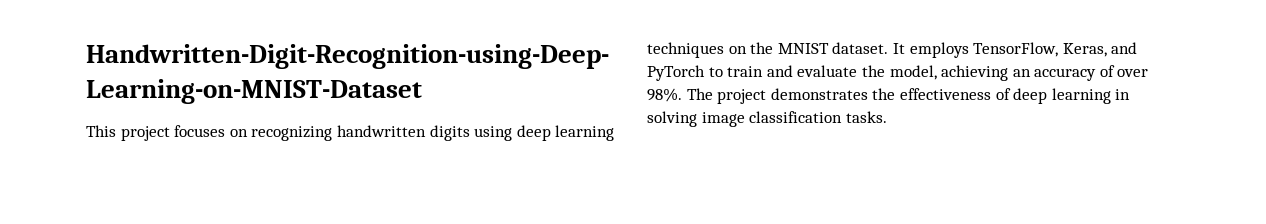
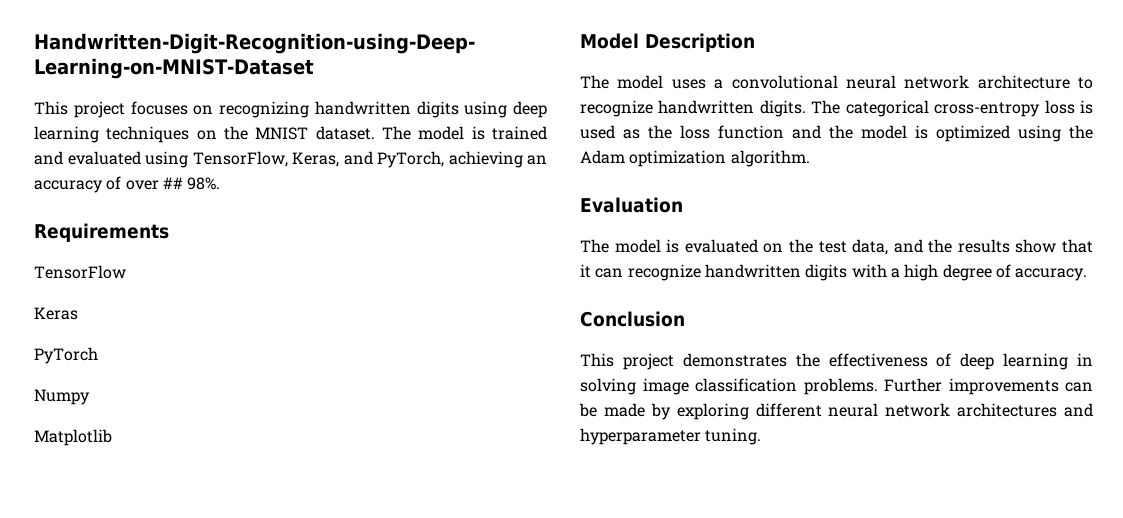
- It employs TensorFlow, Keras, and PyTorch to train and evaluate the model, achieving an accuracy of over 98%. The project demonstrates the effectiveness of deep learning in solving image classification tasks.
+ The model is trained and evaluated using TensorFlow, Keras, and PyTorch, achieving an accuracy of over ## 98%.
+ Requirements
+ TensorFlow
+ Keras
+ PyTorch
+ Numpy
+ Matplotlib
+ Model Description
+ The model uses a convolutional neural network architecture to recognize handwritten digits. The categorical cross-entropy loss is used as the loss function and the model is optimized using the Adam optimization algorithm.
+ Evaluation
+ The model is evaluated on the test data, and the results show that it can recognize handwritten digits with a high degree of accuracy.
+ Conclusion
+ This project demonstrates the effectiveness of deep learning in solving image classification problems. Further improvements can be made by exploring different neural network architectures and hyperparameter tuning.

